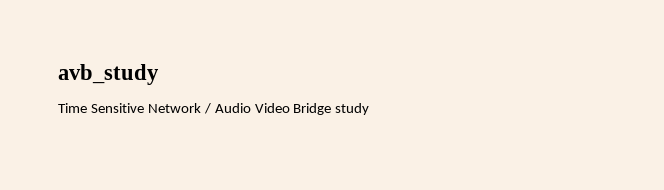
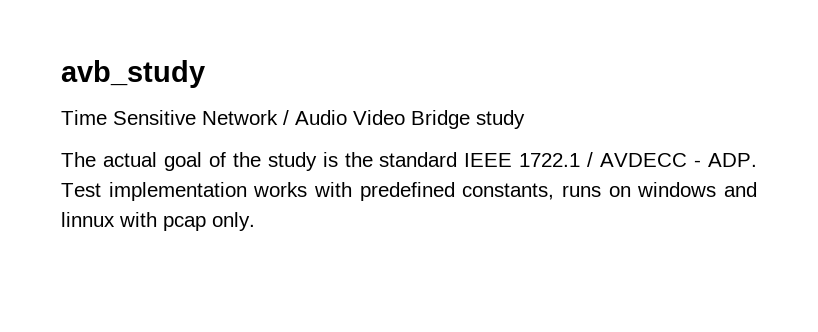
+ The actual goal of the study is the standard IEEE 1722.1 / AVDECC - ADP. Test implementation works with predefined constants, runs on windows and linnux with pcap only.

